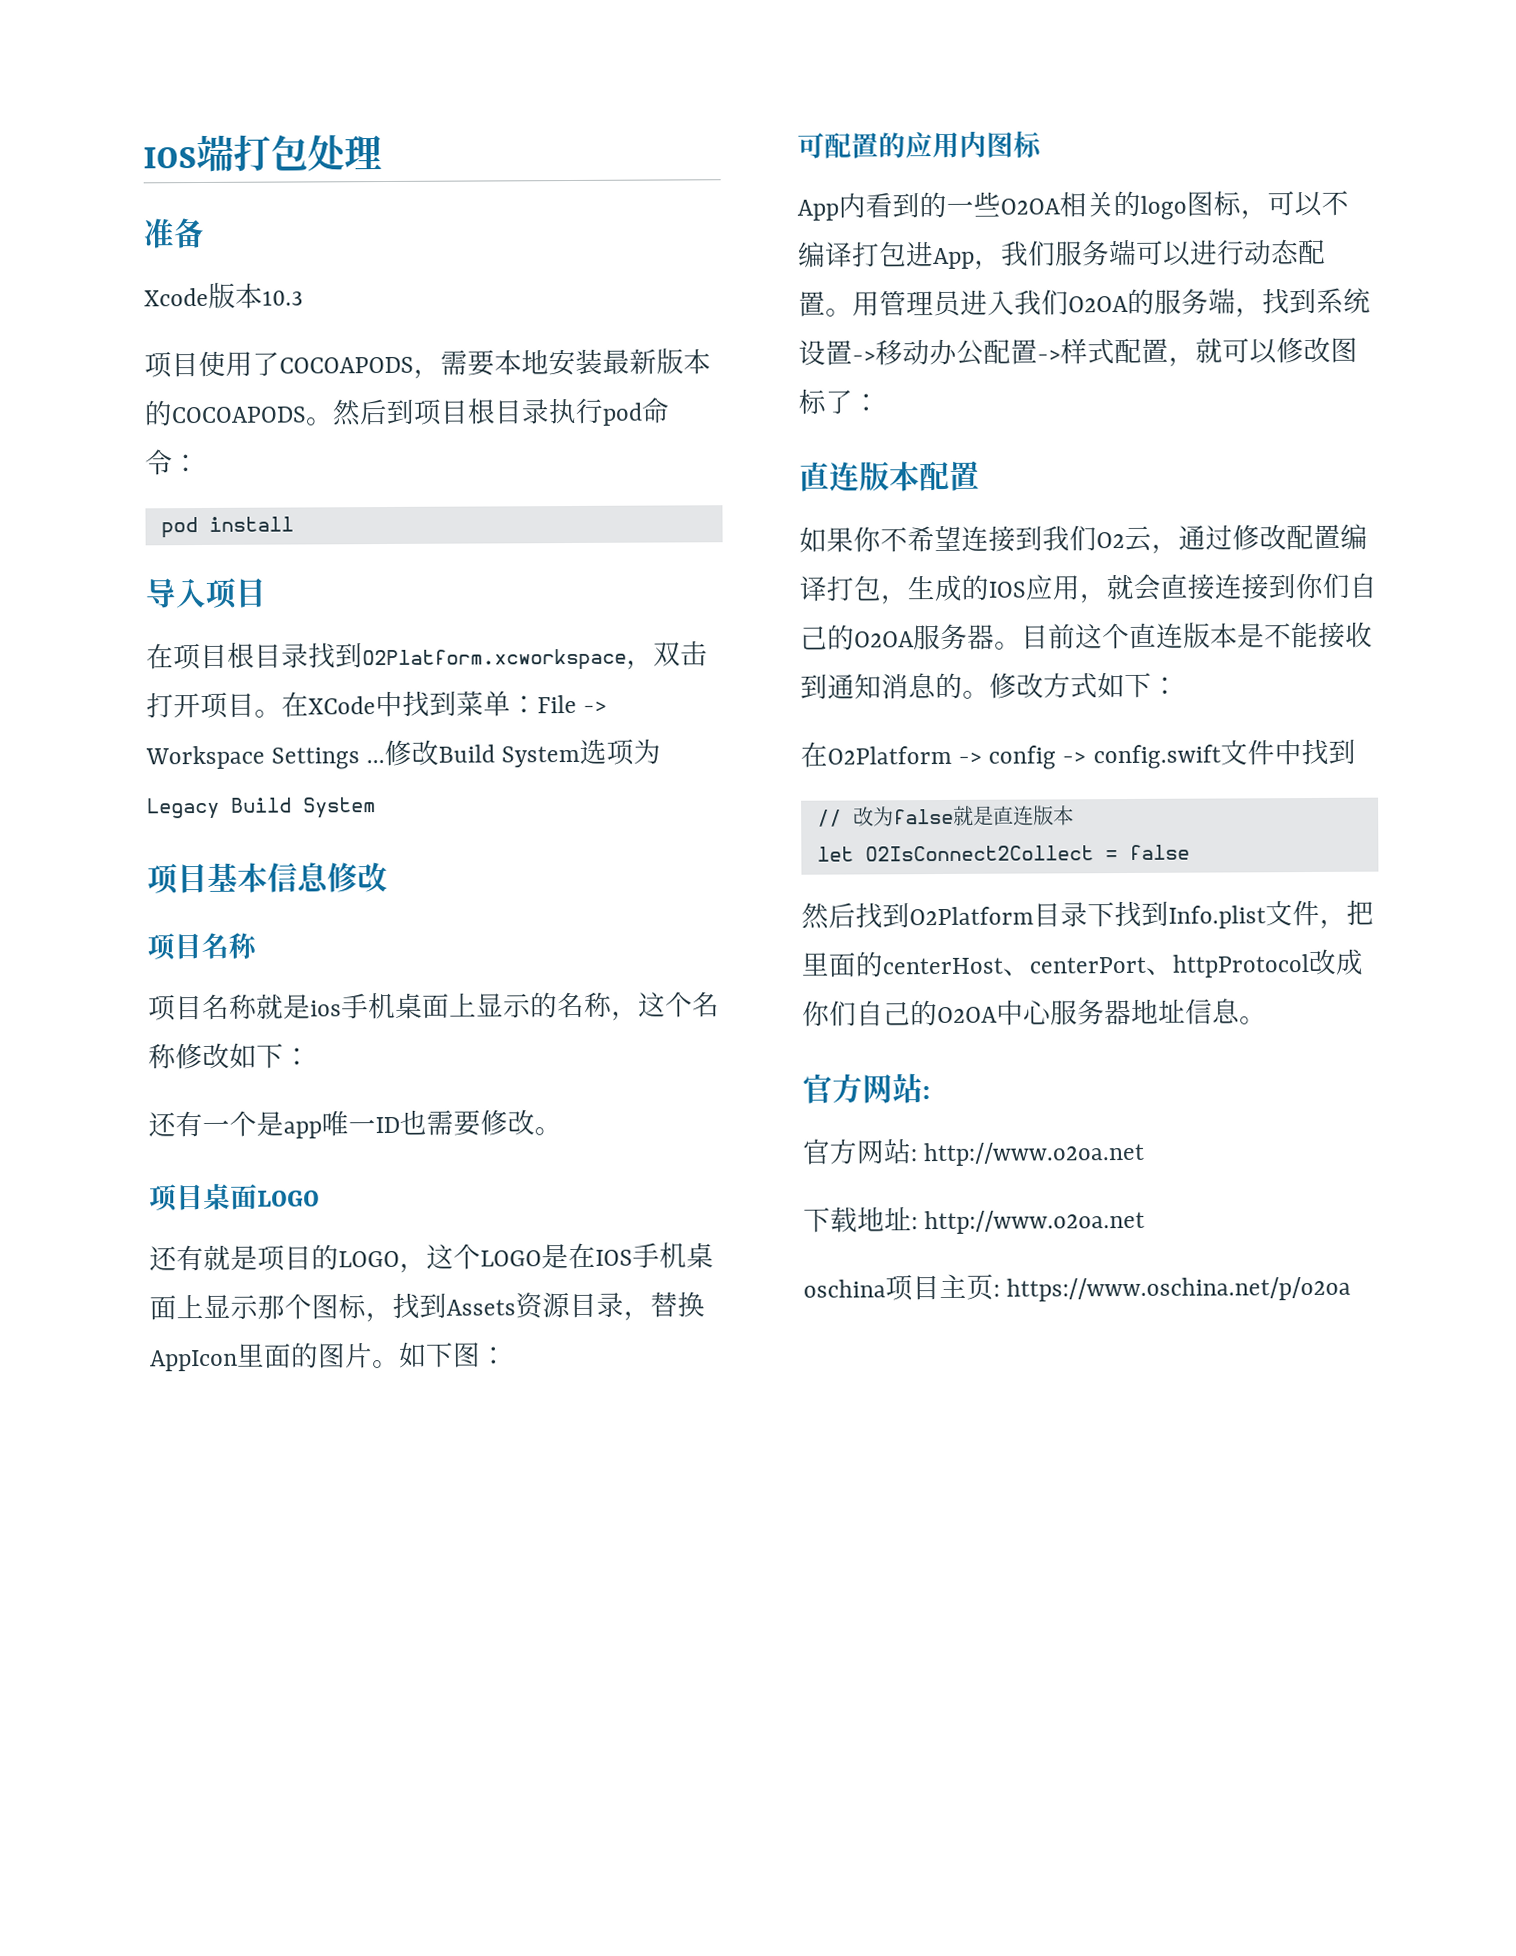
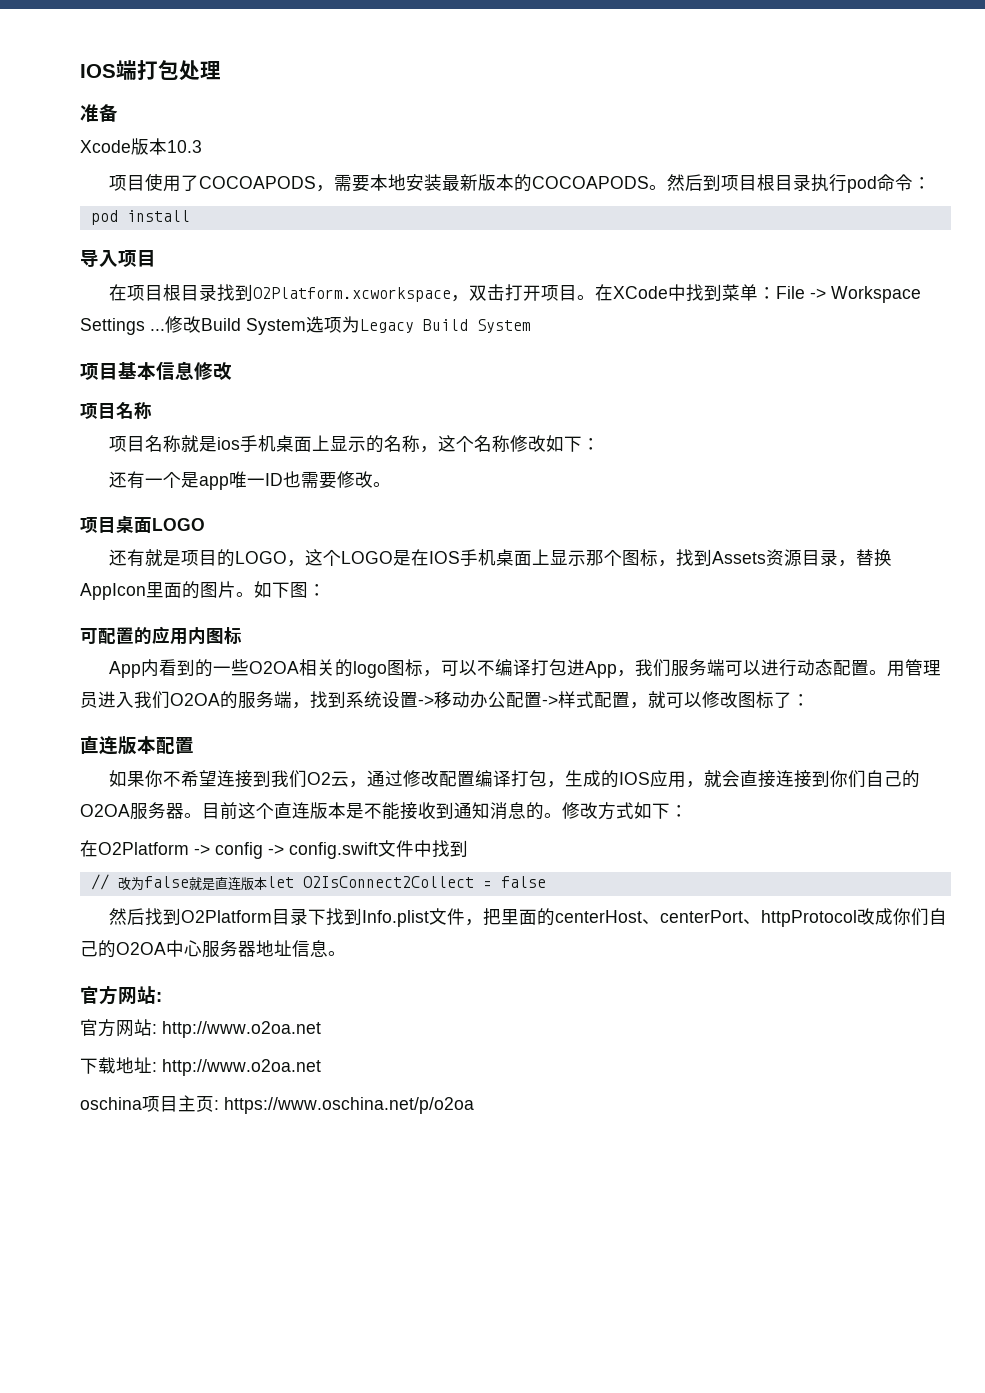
- // 改为false就是直连版本
- let O2IsConnect2Collect = false
+ // 改为false就是直连版本let O2IsConnect2Collect = false

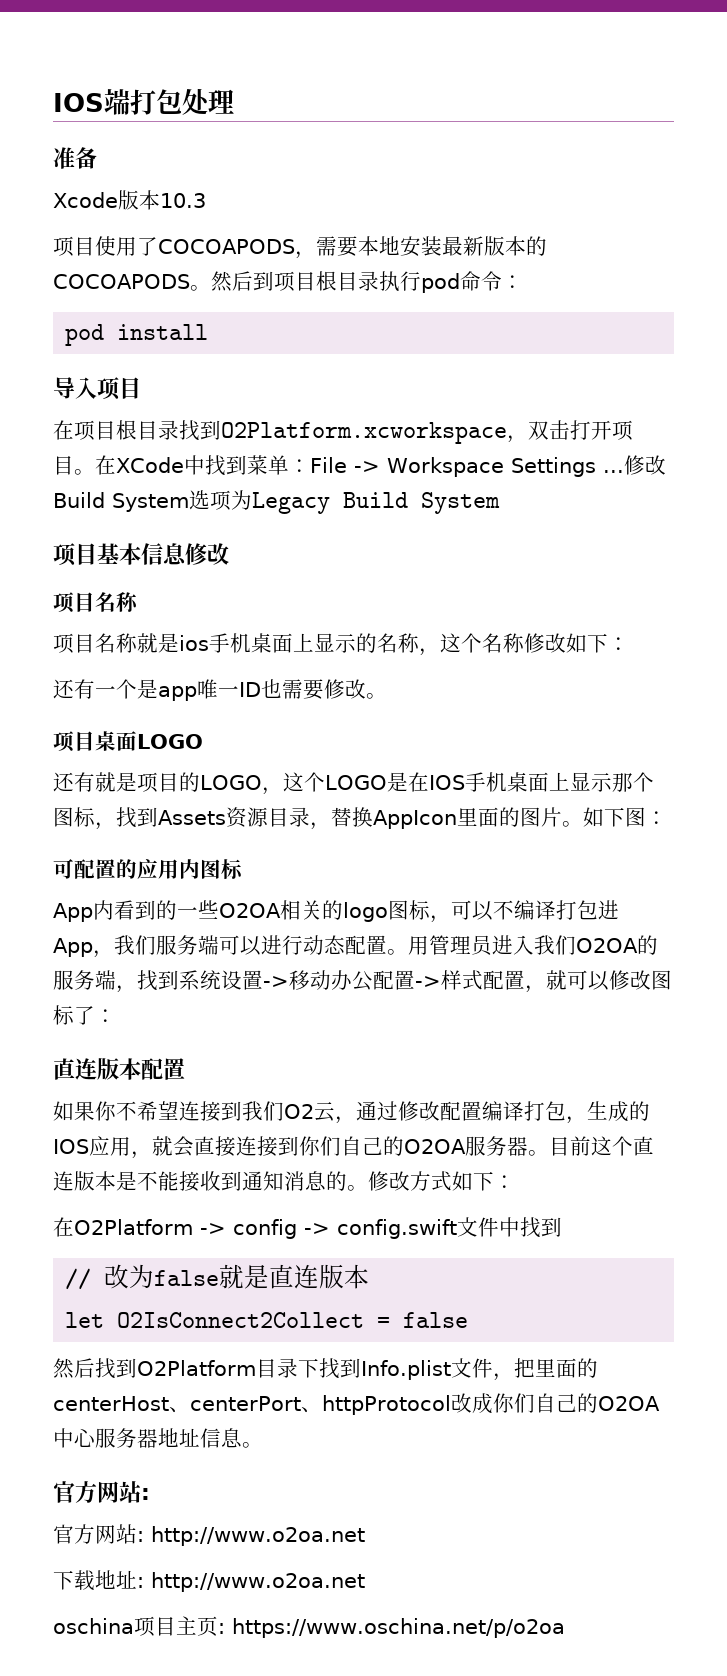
- // 改为false就是直连版本let O2IsConnect2Collect = false
+ // 改为false就是直连版本
+ let O2IsConnect2Collect = false

